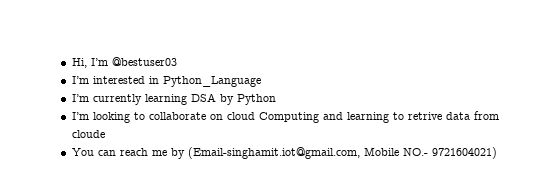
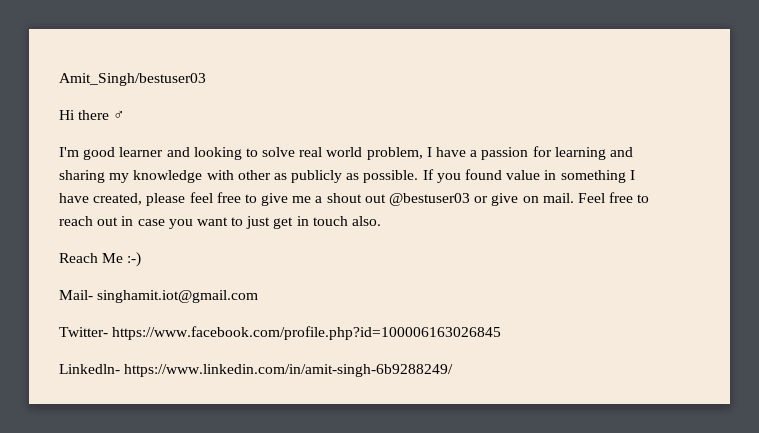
- Hi, I’m @bestuser03
- I’m interested in Python_Language
- I’m currently learning DSA by Python
- I’m looking to collaborate on cloud Computing and learning to retrive data from cloude
- You can reach me by (Email-singhamit.iot@gmail.com, Mobile NO.- 9721604021)
+ Amit_Singh/bestuser03
+ Hi there ♂
+ I'm good learner and looking to solve real world problem, I have a passion for learning and sharing my knowledge with other as publicly as possible. If you found value in something I have created, please feel free to give me a shout out @bestuser03 or give on mail. Feel free to reach out in case you want to just get in touch also.
+ Reach Me :-)
+ Mail- singhamit.iot@gmail.com
+ Twitter- https://www.facebook.com/profile.php?id=100006163026845
+ Linkedln- https://www.linkedin.com/in/amit-singh-6b9288249/

